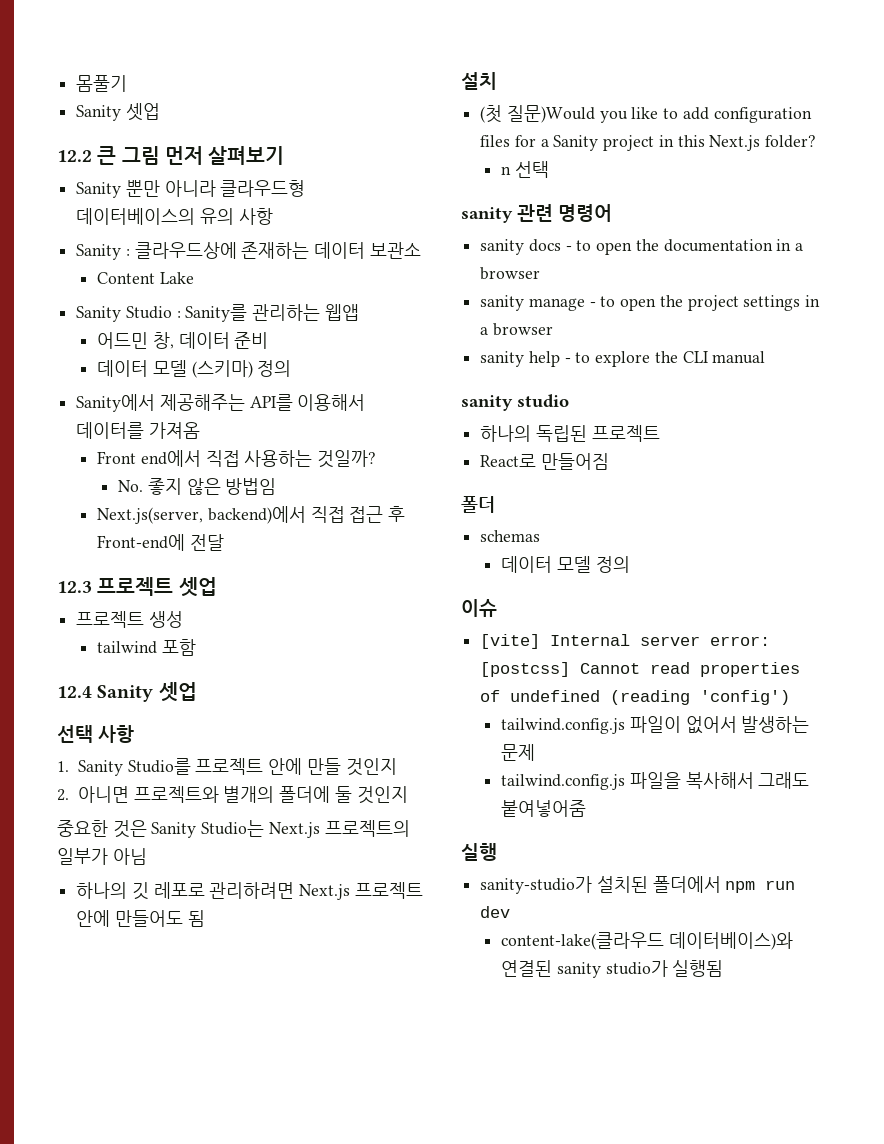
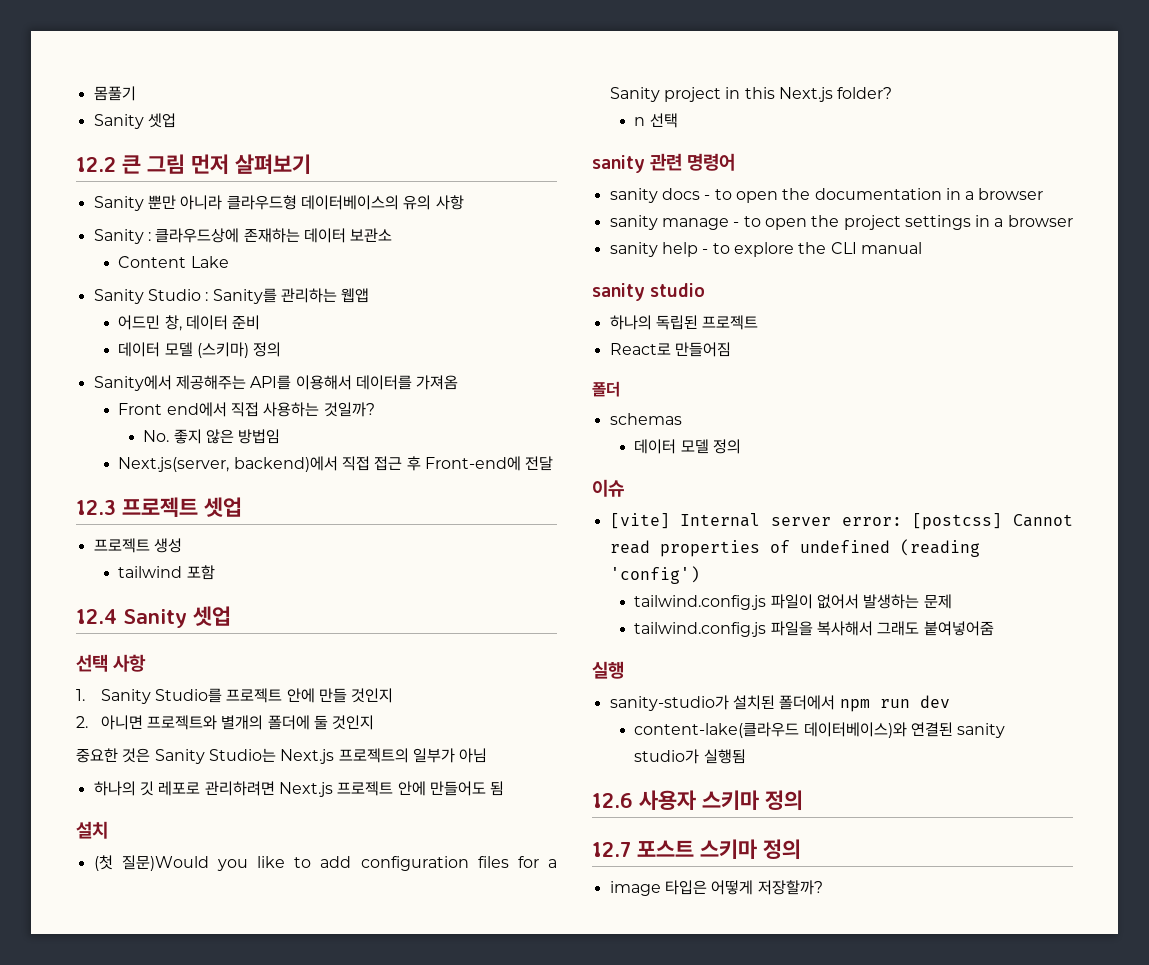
+ 12.6 사용자 스키마 정의
+ 12.7 포스트 스키마 정의
+ image 타입은 어떻게 저장할까?

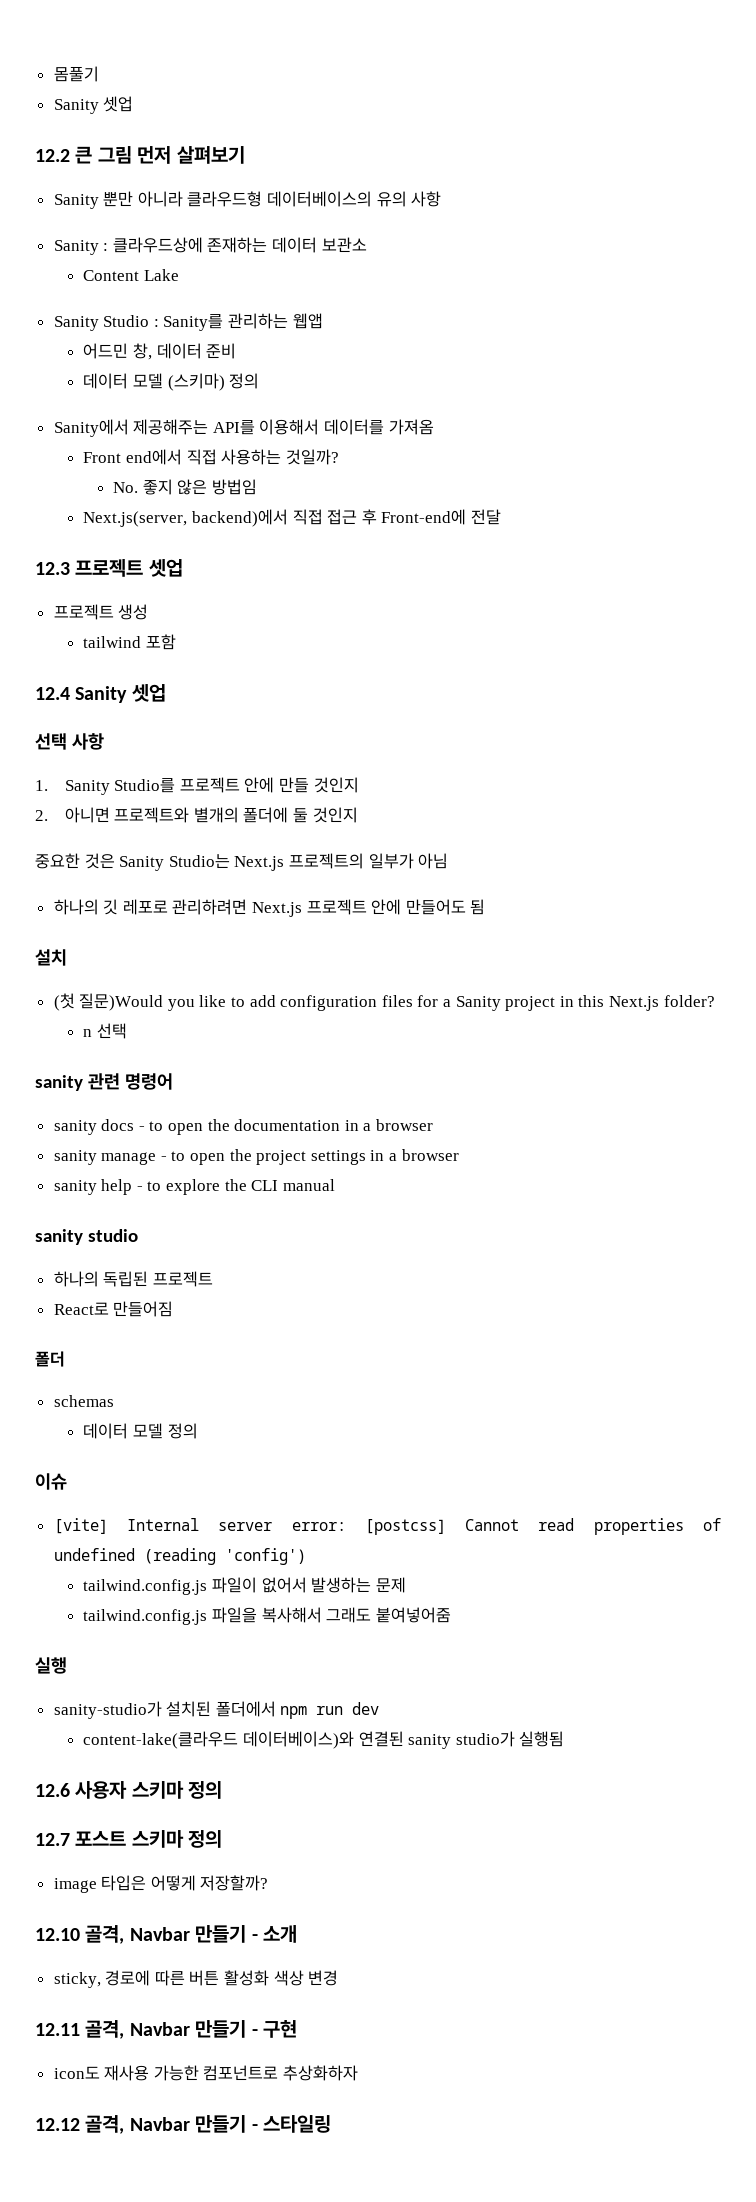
+ 12.10 골격, Navbar 만들기 - 소개
+ sticky, 경로에 따른 버튼 활성화 색상 변경
+ 12.11 골격, Navbar 만들기 - 구현
+ icon도 재사용 가능한 컴포넌트로 추상화하자
+ 12.12 골격, Navbar 만들기 - 스타일링

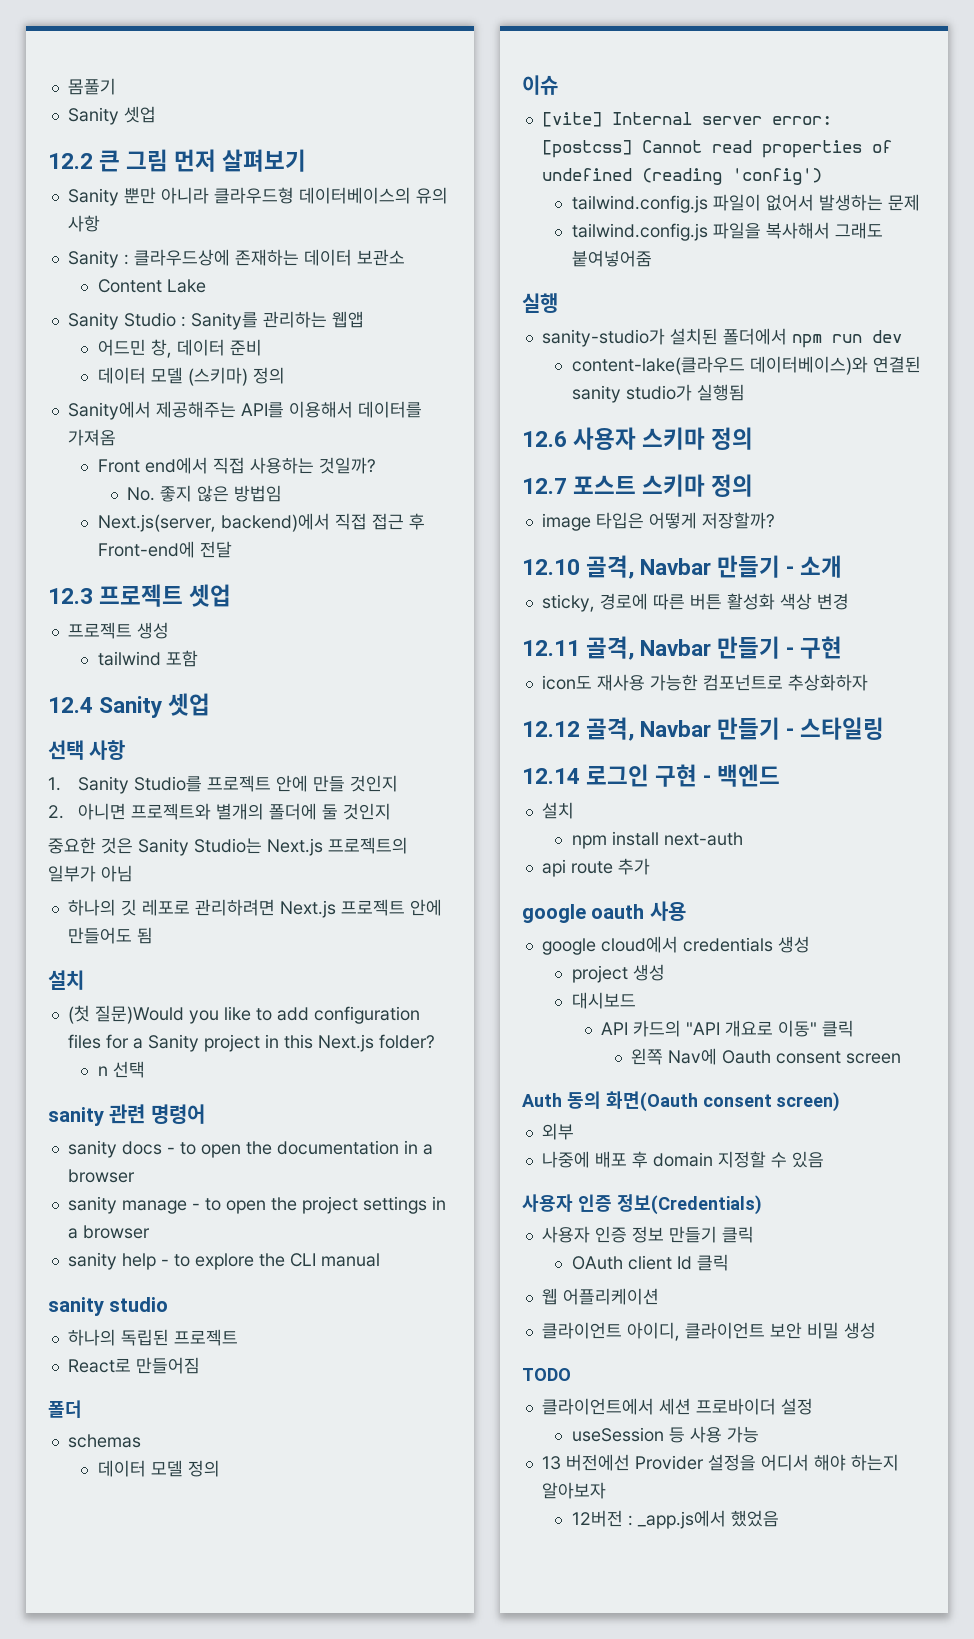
+ 12.14 로그인 구현 - 백엔드
+ 설치
+ npm install next-auth
+ api route 추가
+ google oauth 사용
+ google cloud에서 credentials 생성
+ project 생성
+ 대시보드
+ API 카드의 "API 개요로 이동" 클릭
+ 왼쪽 Nav에 Oauth consent screen
+ Auth 동의 화면(Oauth consent screen)
+ 외부
+ 나중에 배포 후 domain 지정할 수 있음
+ 사용자 인증 정보(Credentials)
+ 사용자 인증 정보 만들기 클릭
+ OAuth client Id 클릭
+ 웹 어플리케이션
+ 클라이언트 아이디, 클라이언트 보안 비밀 생성
+ TODO
+ 클라이언트에서 세션 프로바이더 설정
+ useSession 등 사용 가능
+ 13 버전에선 Provider 설정을 어디서 해야 하는지 알아보자
+ 12버전 : _app.js에서 했었음

